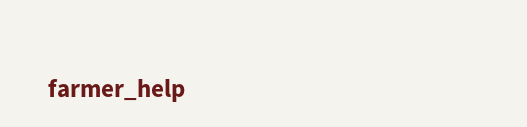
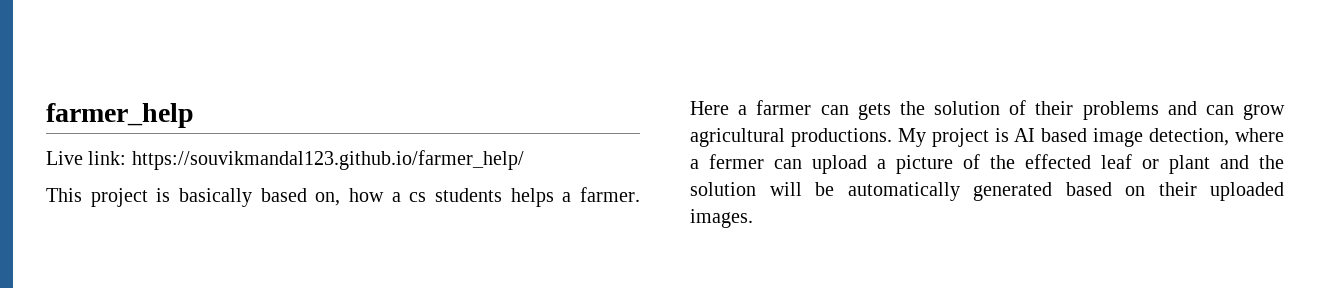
+ Live link: https://souvikmandal123.github.io/farmer_help/
+ This project is basically based on, how a cs students helps a farmer. Here a farmer can gets the solution of their problems and can grow agricultural productions. My project is AI based image detection, where a fermer can upload a picture of the effected leaf or plant and the solution will be automatically generated based on their uploaded images.

